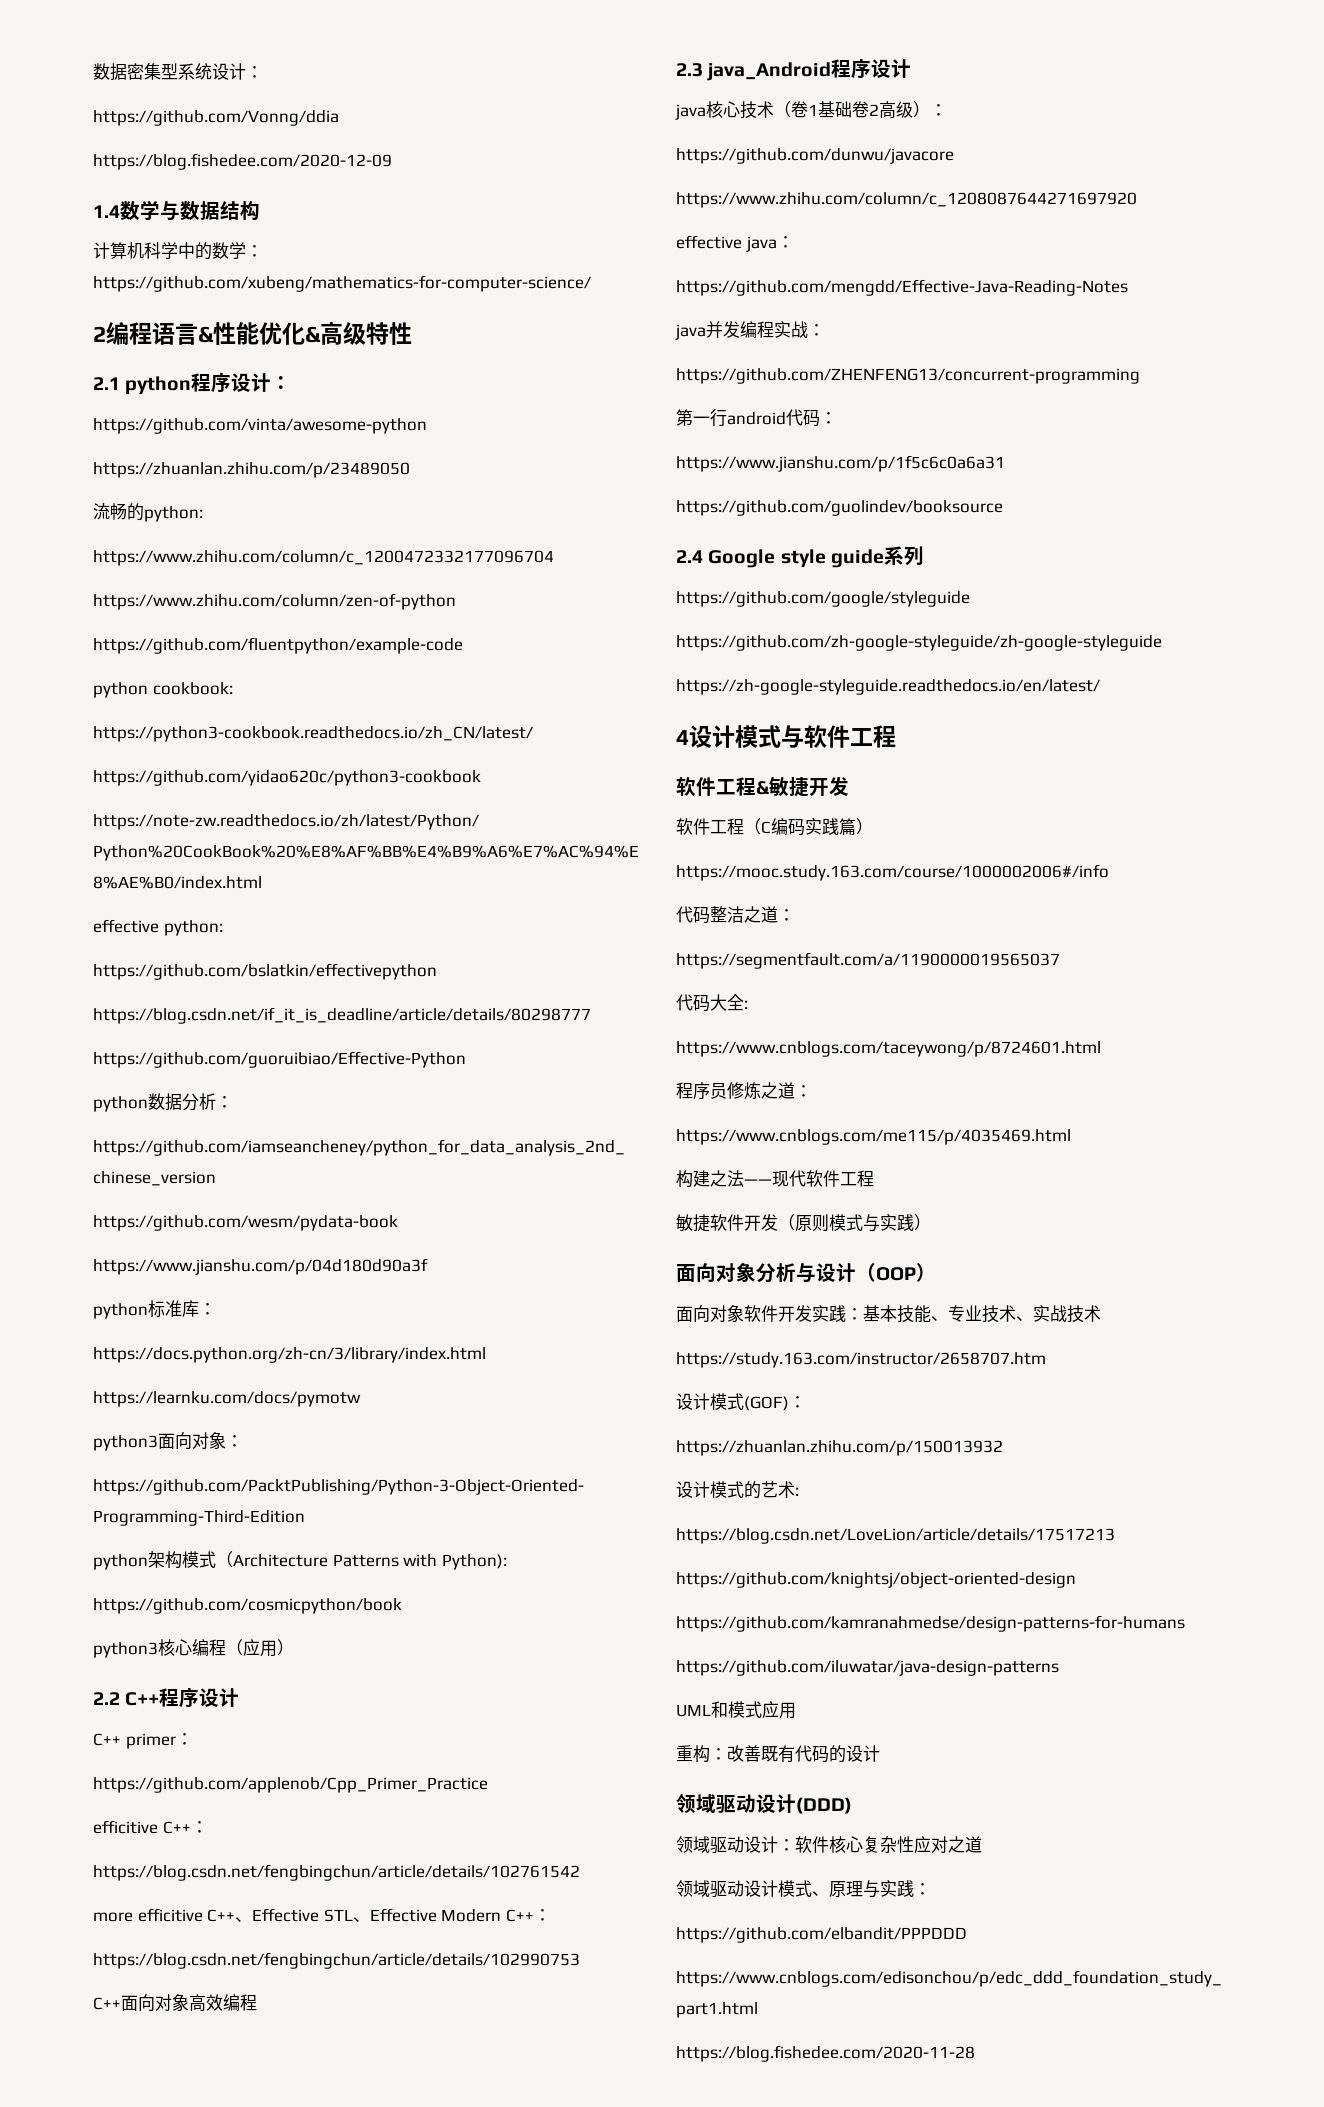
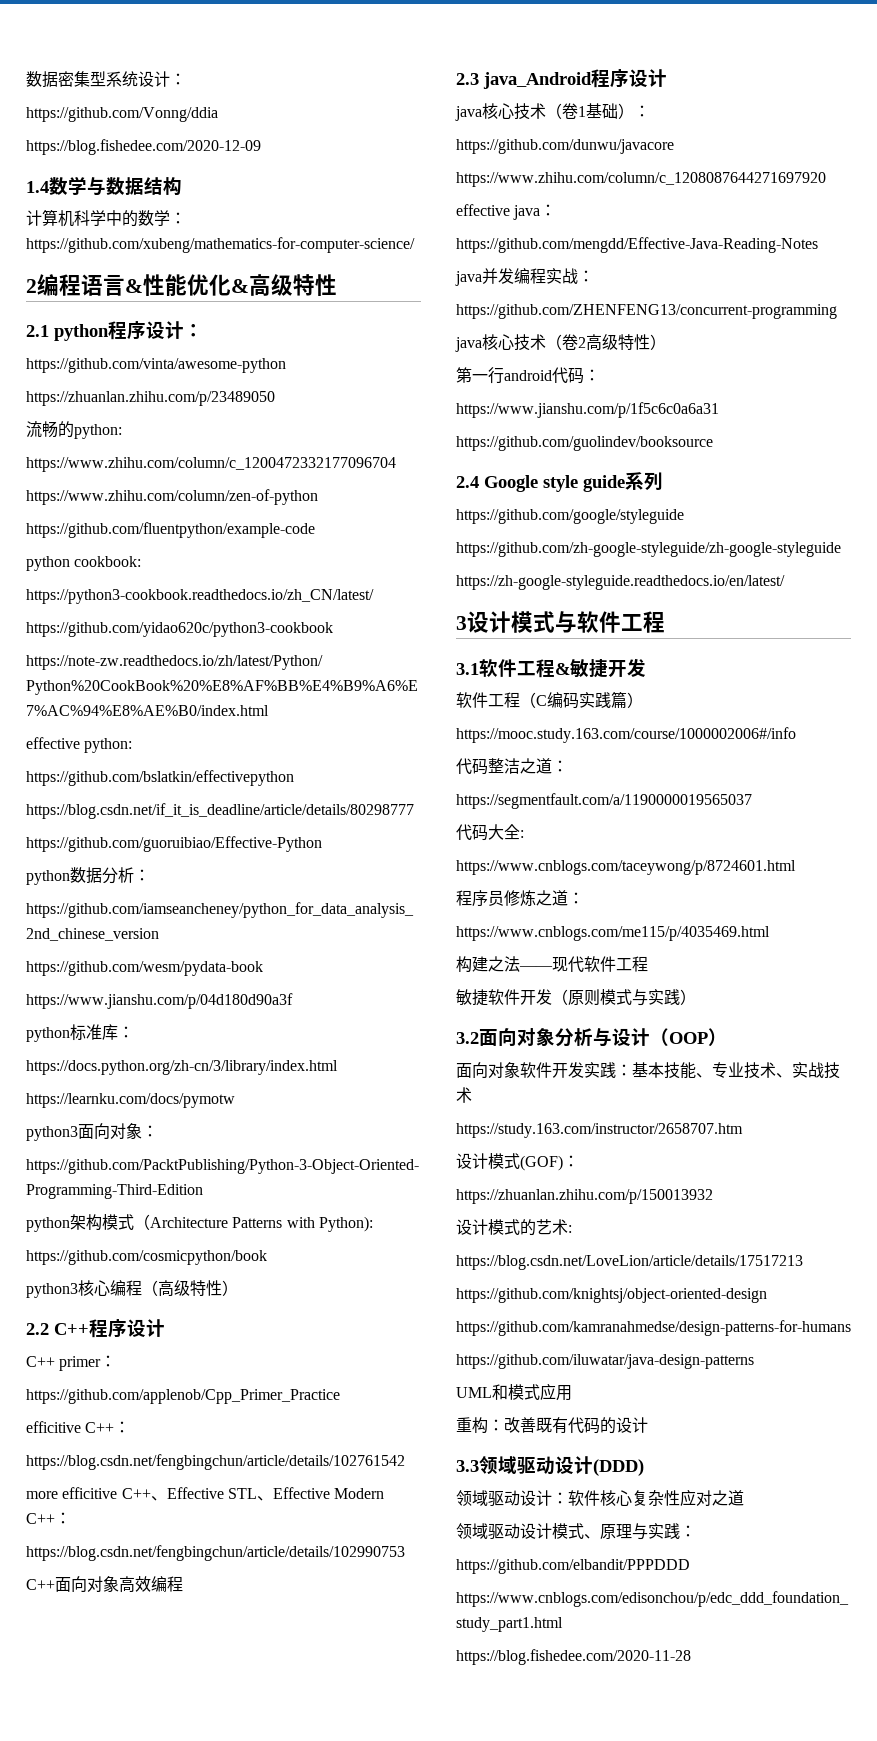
- python3核心编程（应用）
+ python3核心编程（高级特性）
- java核心技术（卷1基础卷2高级）：
+ java核心技术（卷1基础）：
+ java核心技术（卷2高级特性）
- 4设计模式与软件工程
+ 3设计模式与软件工程
- 软件工程&敏捷开发
+ 3.1软件工程&敏捷开发
- 面向对象分析与设计（OOP）
+ 3.2面向对象分析与设计（OOP）
- 领域驱动设计(DDD)
+ 3.3领域驱动设计(DDD)

